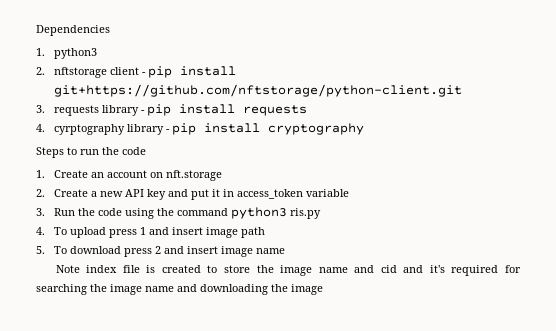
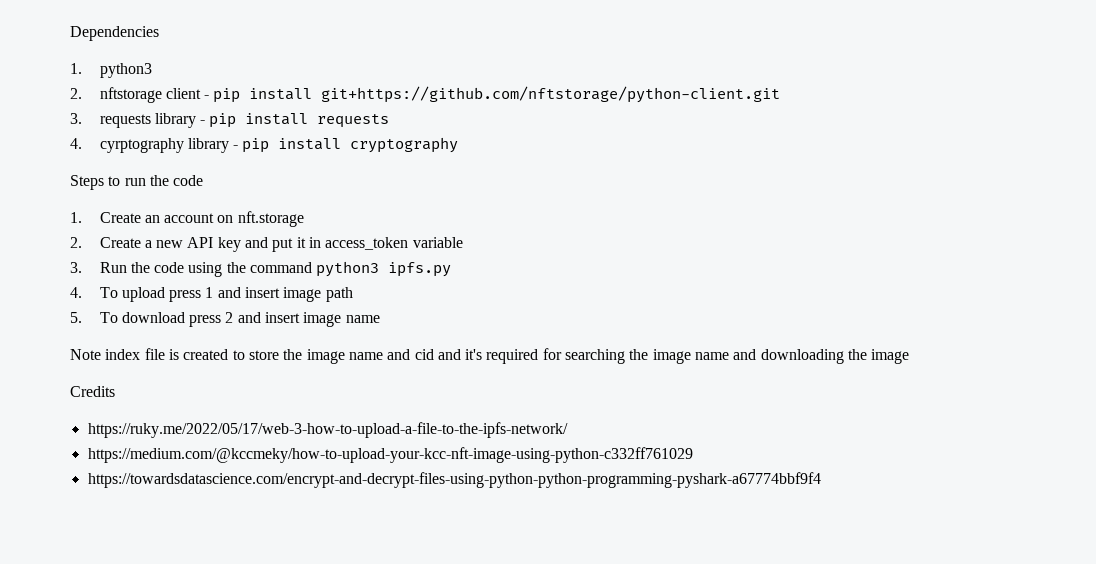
- 3. Run the code using the command python3 ris.py
+ 3. Run the code using the command python3 ipfs.py
+ Credits
+ https://ruky.me/2022/05/17/web-3-how-to-upload-a-file-to-the-ipfs-network/
+ https://medium.com/@kccmeky/how-to-upload-your-kcc-nft-image-using-python-c332ff761029
+ https://towardsdatascience.com/encrypt-and-decrypt-files-using-python-python-programming-pyshark-a67774bbf9f4

